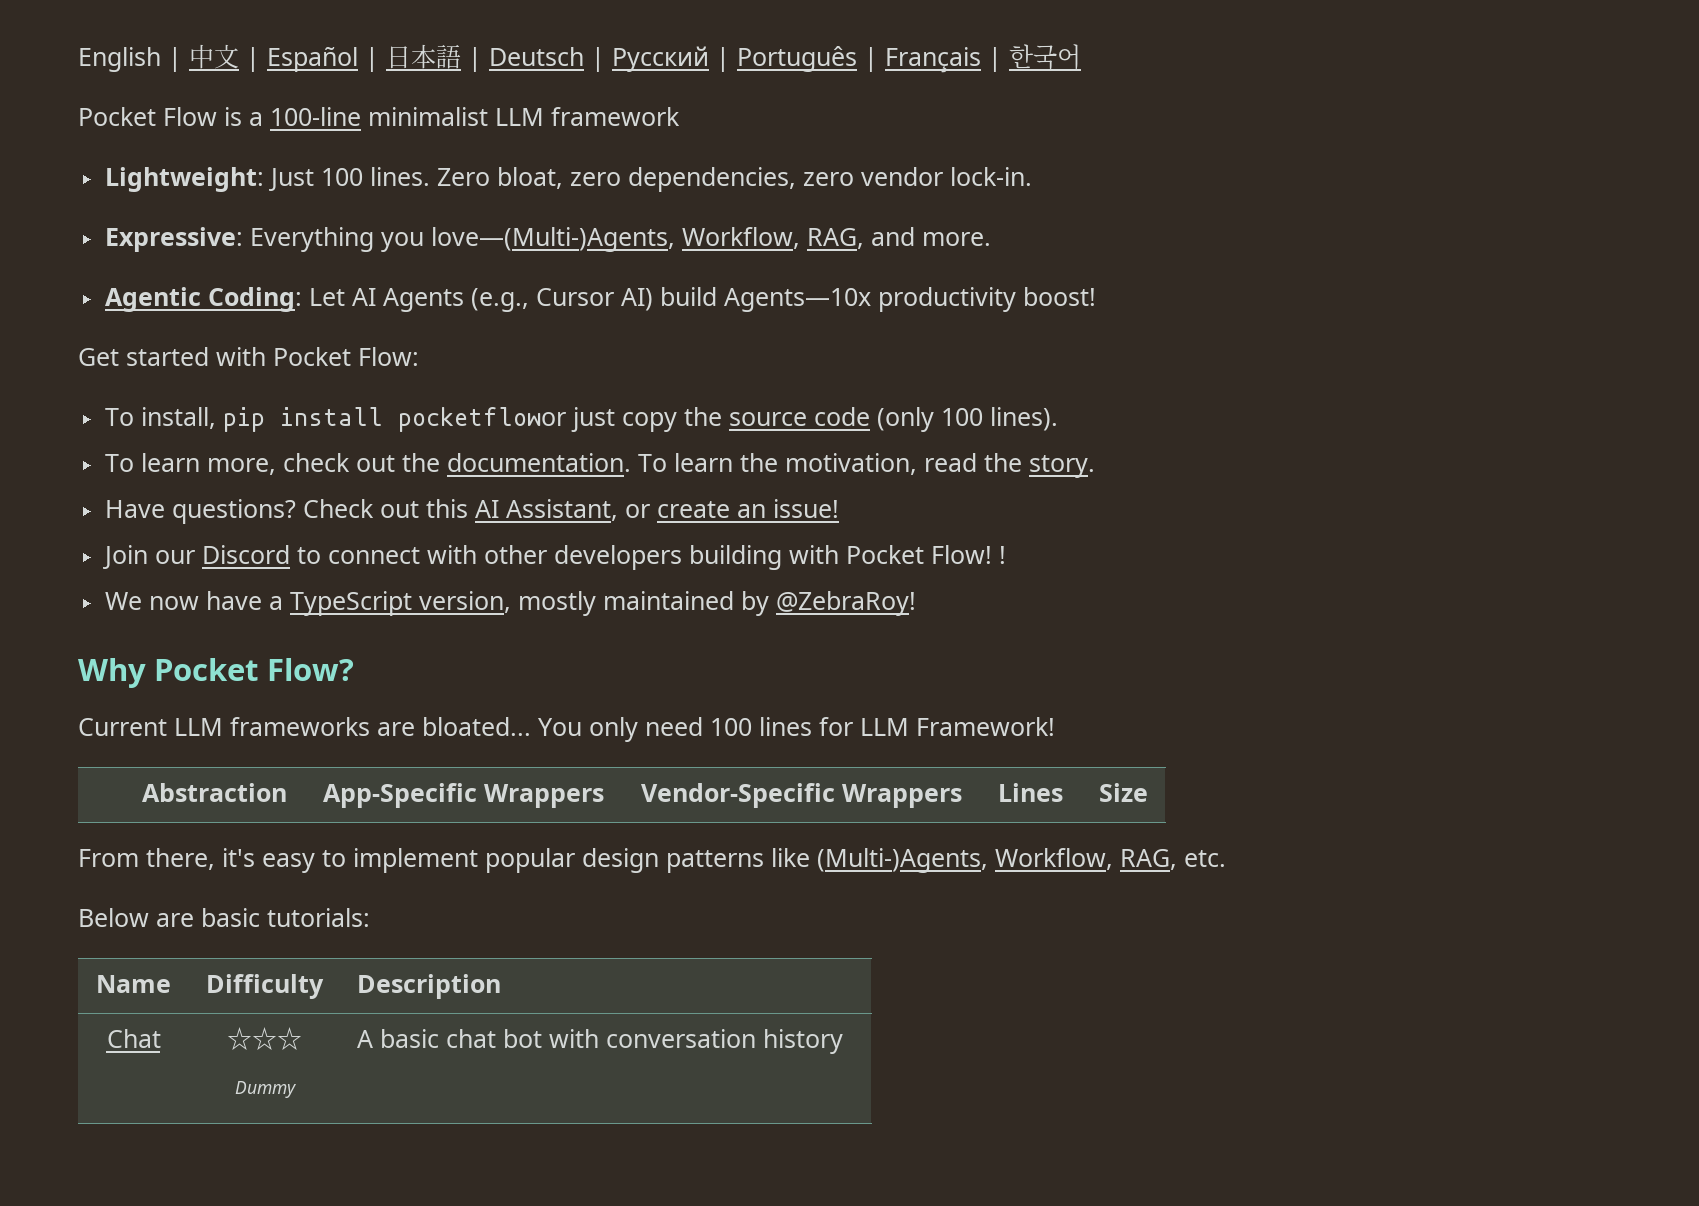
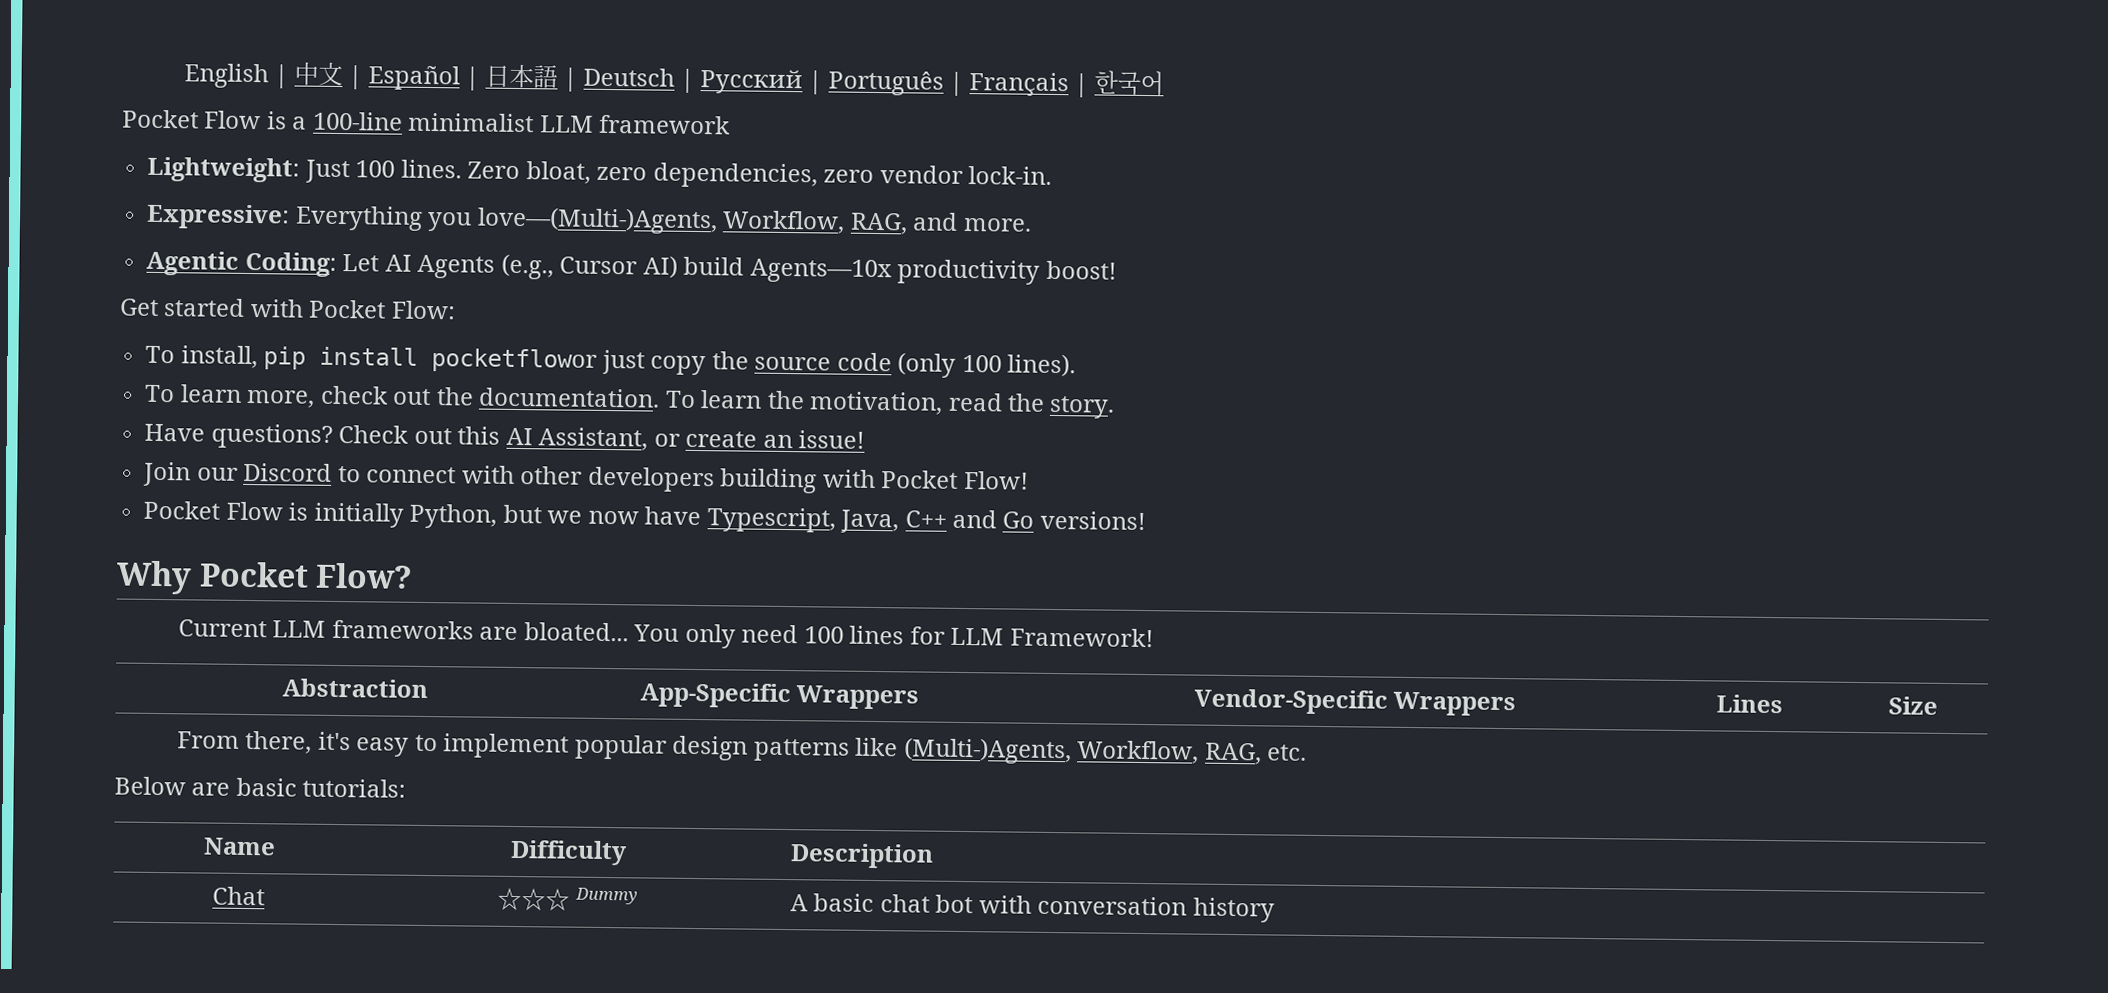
- Join our Discord to connect with other developers building with Pocket Flow! !
- We now have a TypeScript version, mostly maintained by @ZebraRoy!
+ Join our Discord to connect with other developers building with Pocket Flow!
+ Pocket Flow is initially Python, but we now have Typescript, Java, C++ and Go versions!
- Chat | ☆☆☆
- Dummy | A basic chat bot with conversation history
+ Chat | ☆☆☆ Dummy | A basic chat bot with conversation history

